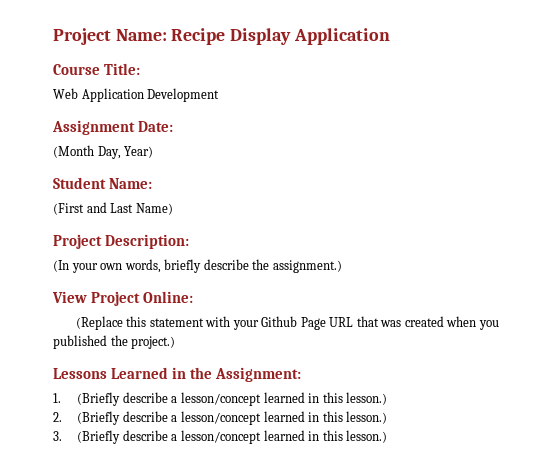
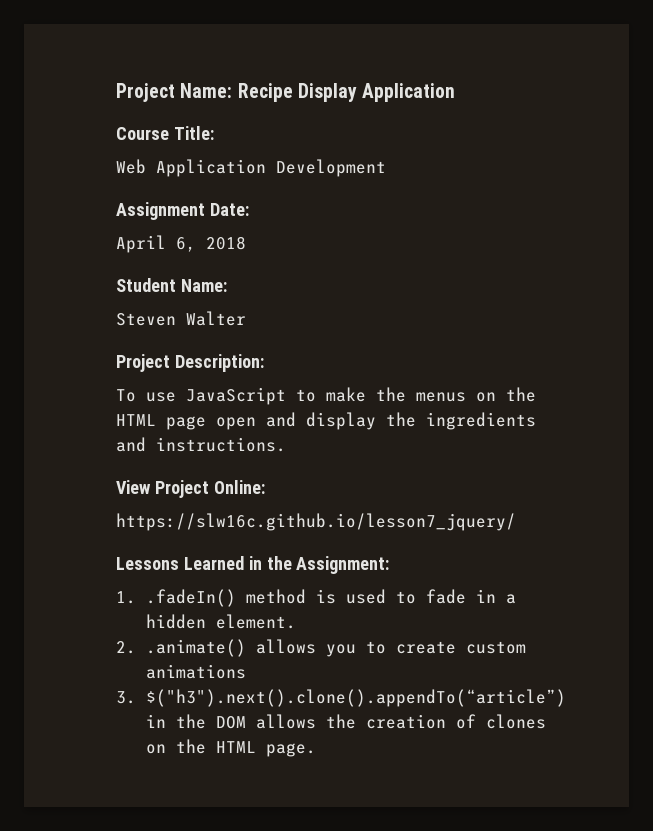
- (Month Day, Year)
+ April 6, 2018
- (First and Last Name)
+ Steven Walter
  Project Description:
- (In your own words, briefly describe the assignment.)
+ To use JavaScript to make the menus on the HTML page open and display the ingredients and instructions.
  View Project Online:
- (Replace this statement with your Github Page URL that was created when you published the project.)
+ https://slw16c.github.io/lesson7_jquery/
- 1. (Briefly describe a lesson/concept learned in this lesson.)
- 2. (Briefly describe a lesson/concept learned in this lesson.)
- 3. (Briefly describe a lesson/concept learned in this lesson.)
+ 1. .fadeIn() method is used to fade in a hidden element.
+ 2. .animate() allows you to create custom animations
+ 3. $("h3").next().clone().appendTo(“article”) in the DOM allows the creation of clones on the HTML page.

